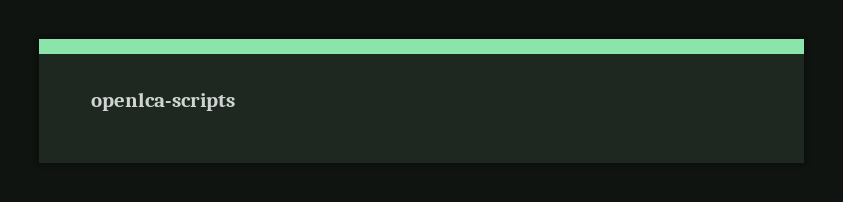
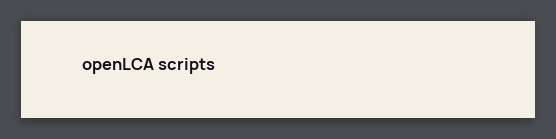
- openlca-scripts
+ openLCA scripts

